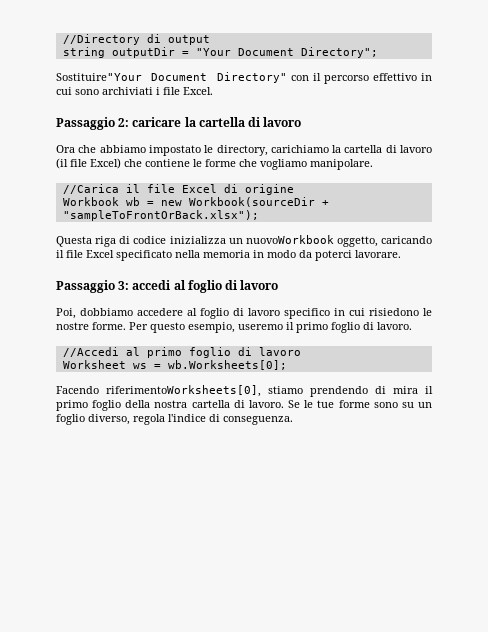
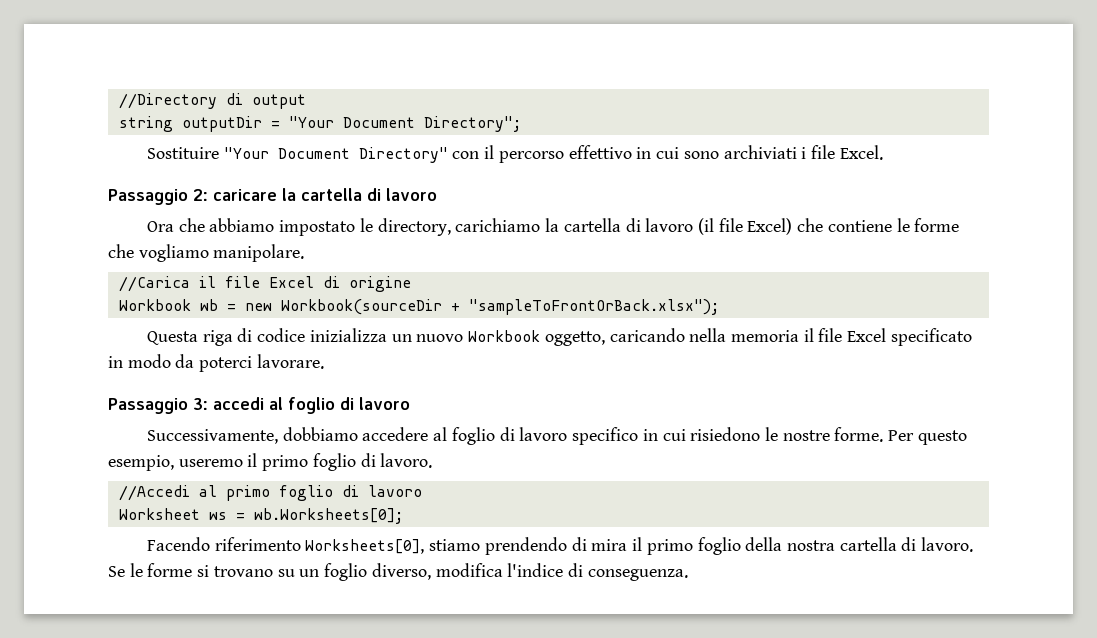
- Sostituire"Your Document Directory" con il percorso effettivo in cui sono archiviati i file Excel.
+ Sostituire "Your Document Directory" con il percorso effettivo in cui sono archiviati i file Excel.
- Questa riga di codice inizializza un nuovoWorkbook oggetto, caricando il file Excel specificato nella memoria in modo da poterci lavorare.
+ Questa riga di codice inizializza un nuovo Workbook oggetto, caricando nella memoria il file Excel specificato in modo da poterci lavorare.
- Poi, dobbiamo accedere al foglio di lavoro specifico in cui risiedono le nostre forme.
+ Successivamente, dobbiamo accedere al foglio di lavoro specifico in cui risiedono le nostre forme.
- Facendo riferimentoWorksheets[0], stiamo prendendo di mira il primo foglio della nostra cartella di lavoro.
+ Facendo riferimento Worksheets[0], stiamo prendendo di mira il primo foglio della nostra cartella di lavoro.
- Se le tue forme sono su un foglio diverso, regola l'indice di conseguenza.
+ Se le forme si trovano su un foglio diverso, modifica l'indice di conseguenza.

